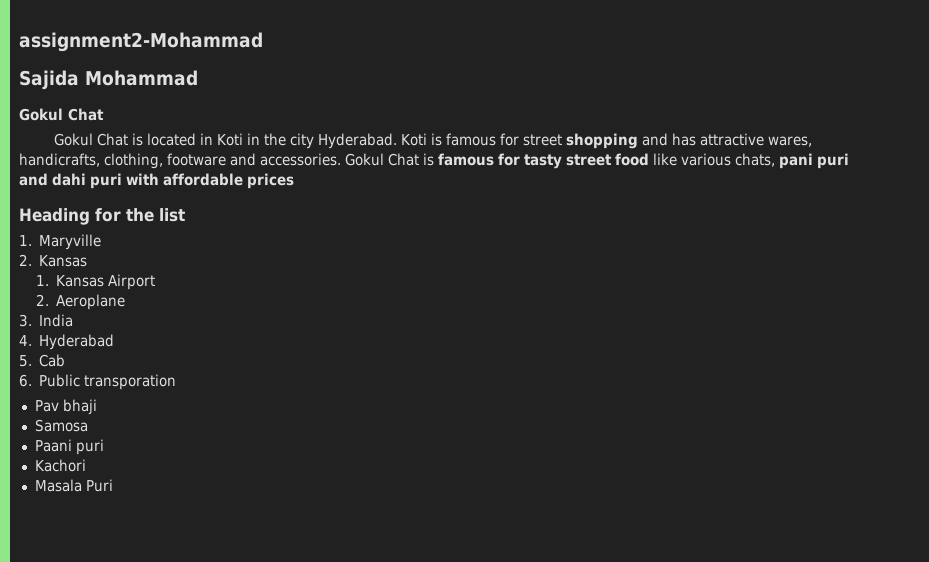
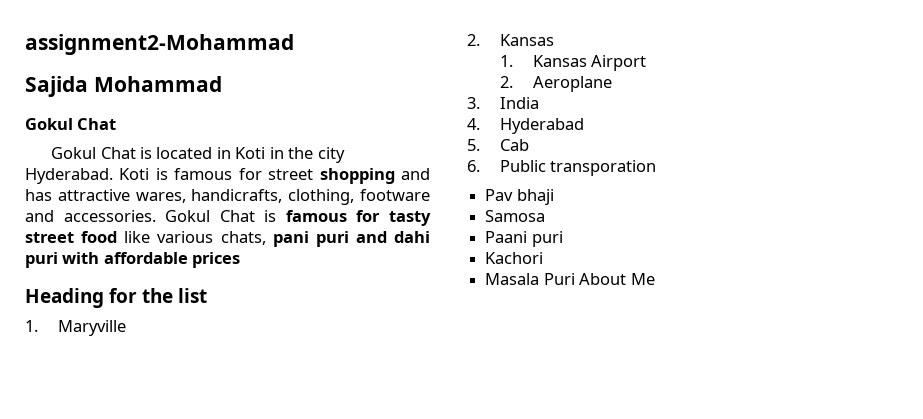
- Masala Puri
+ Masala Puri About Me

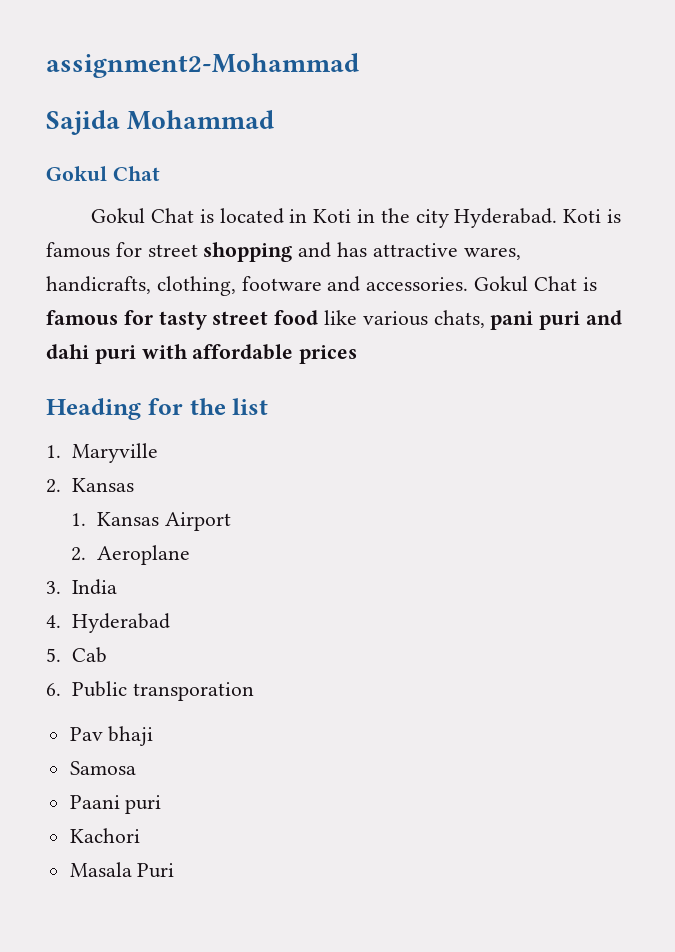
- Masala Puri About Me
+ Masala Puri

